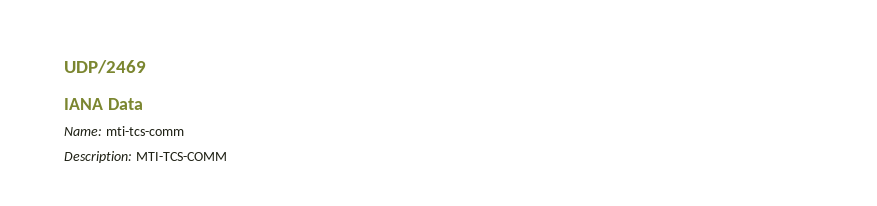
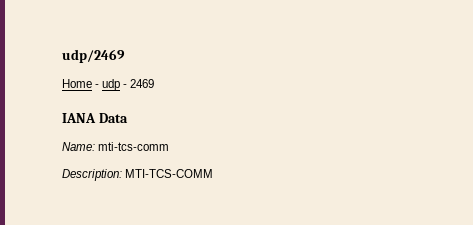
- UDP/2469
+ udp/2469
+ Home - udp - 2469

